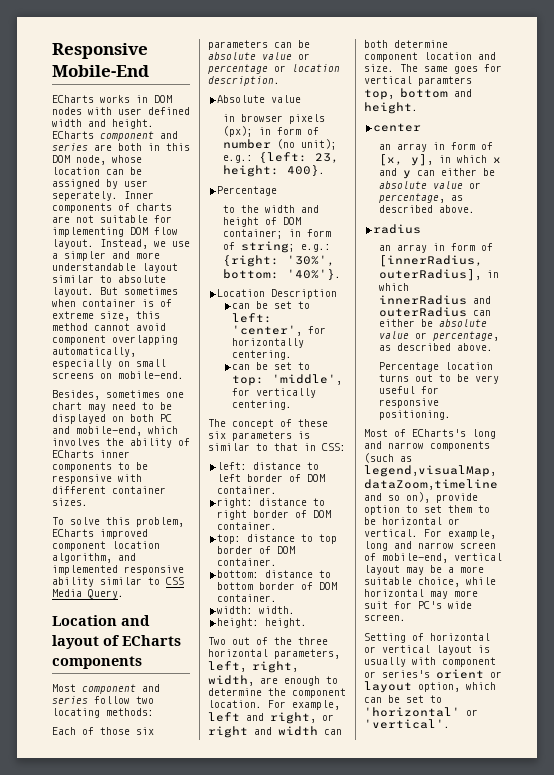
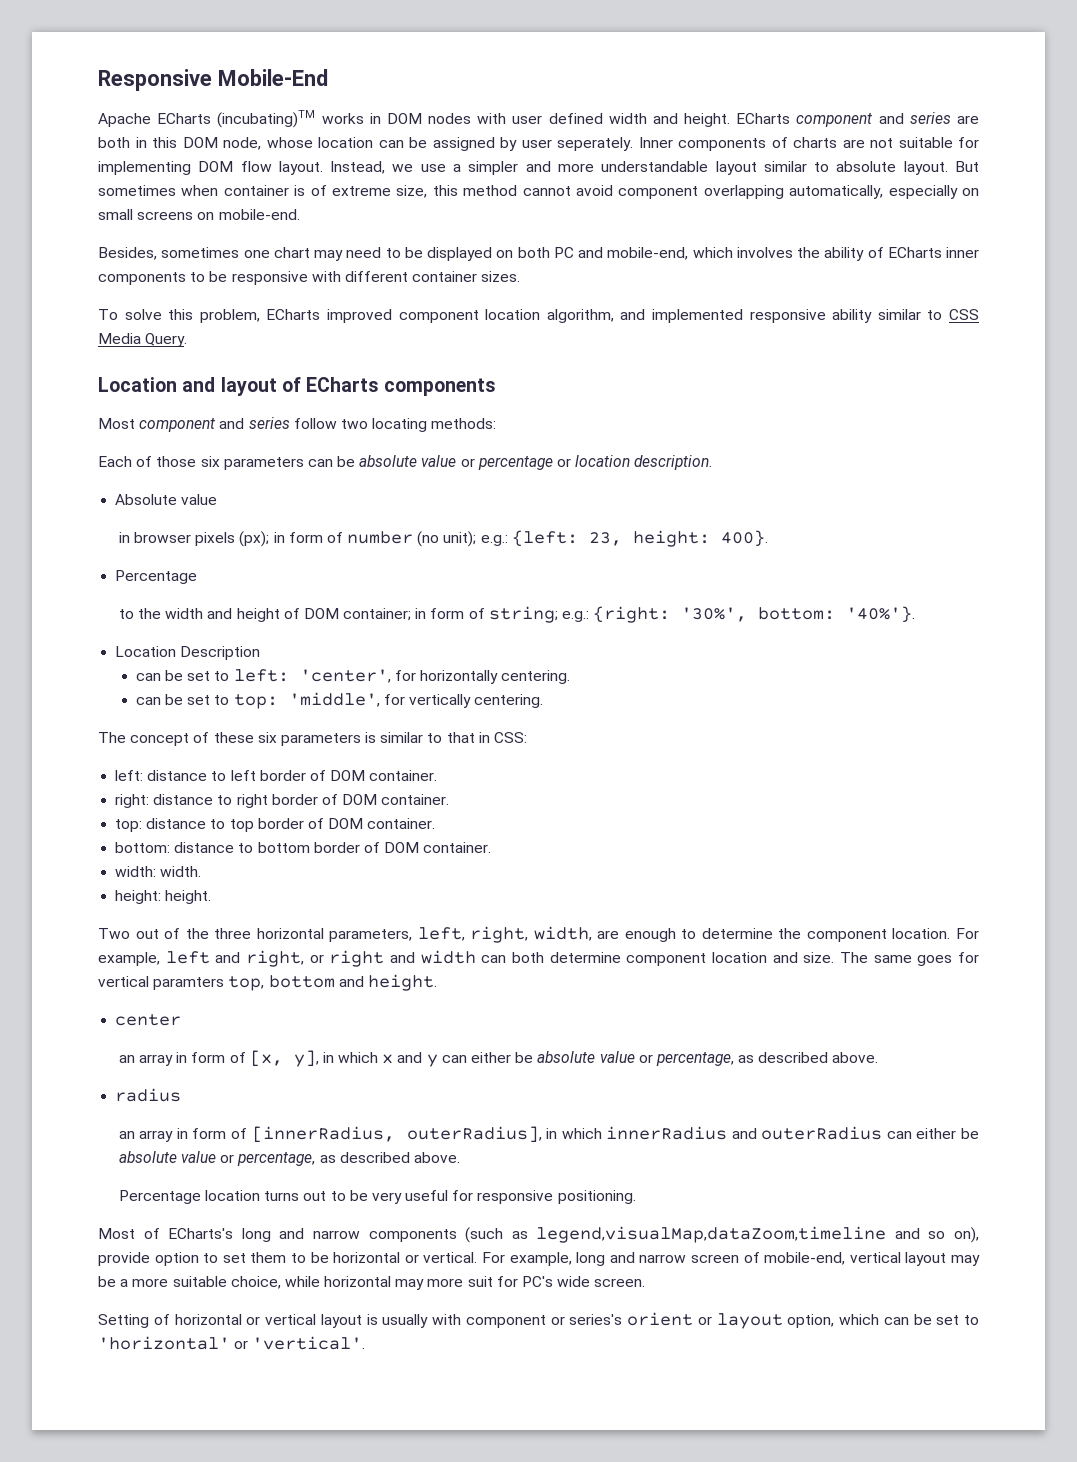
- ECharts works in DOM nodes with user defined width and height.
+ Apache ECharts (incubating)TM works in DOM nodes with user defined width and height.

